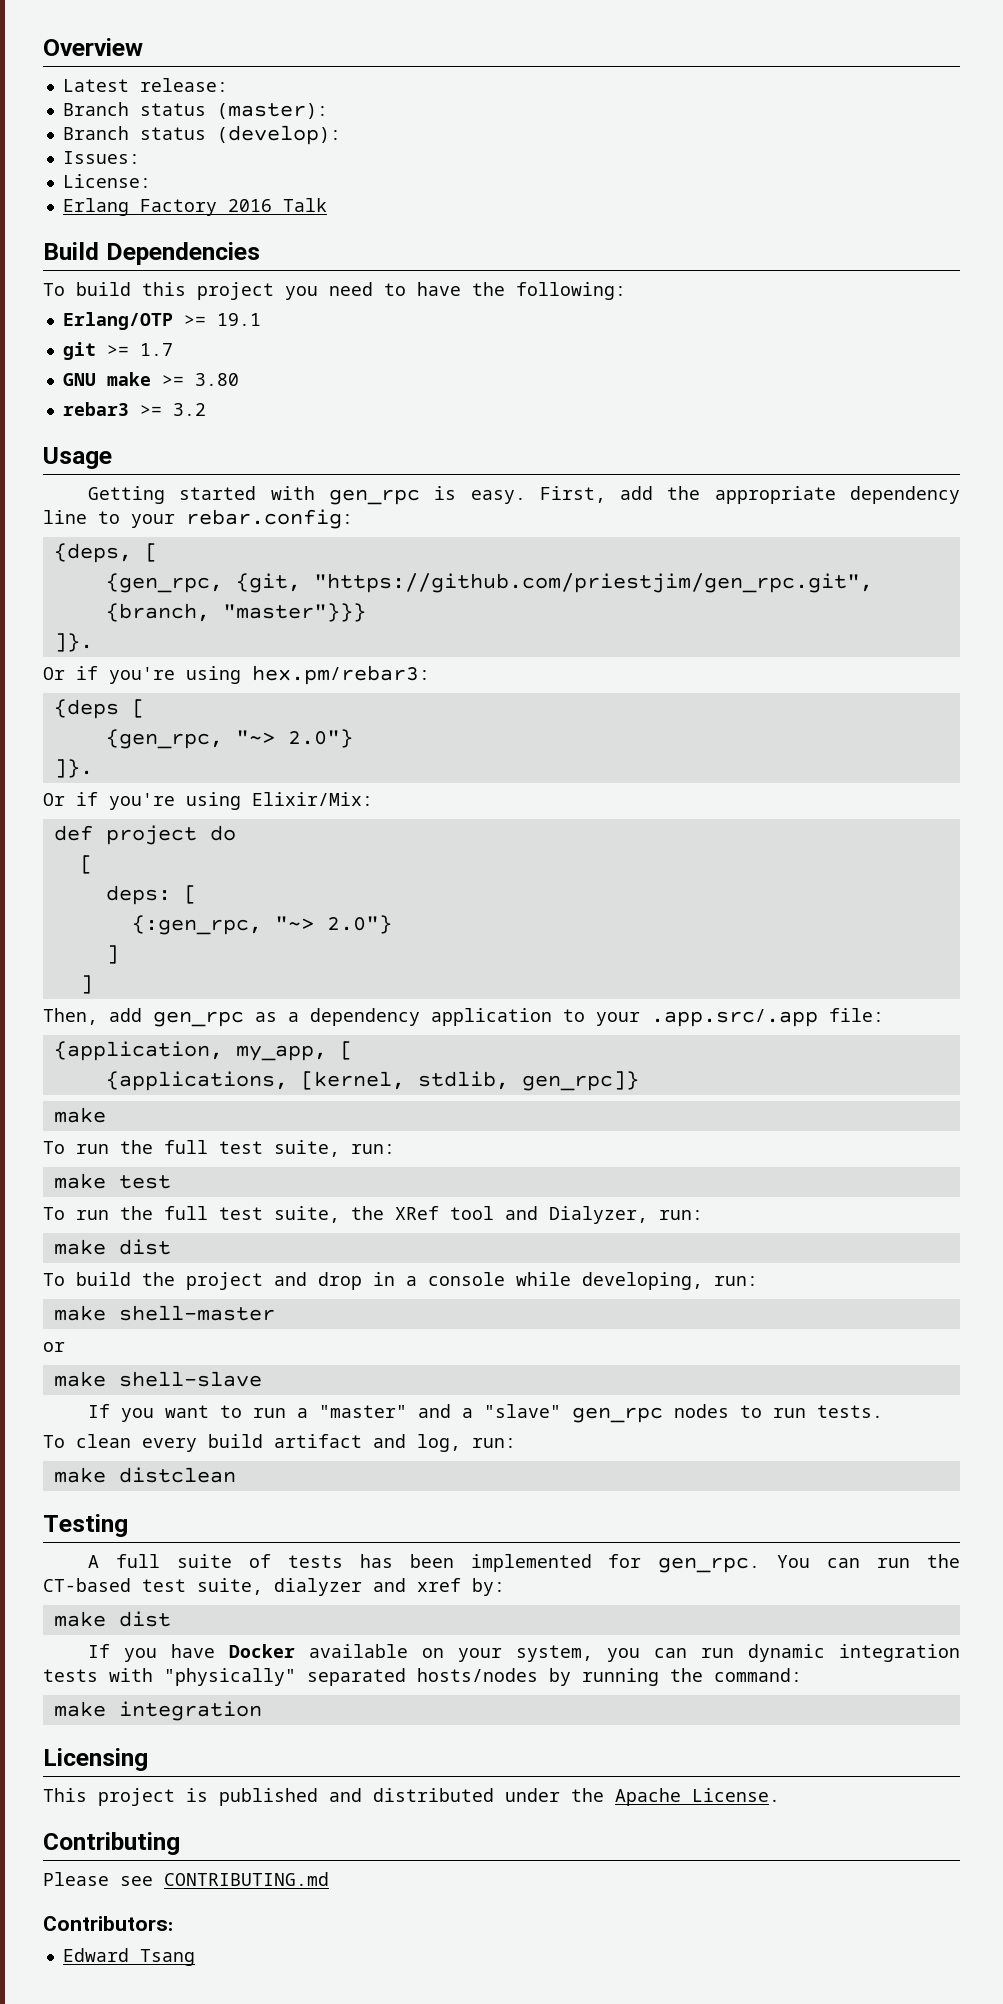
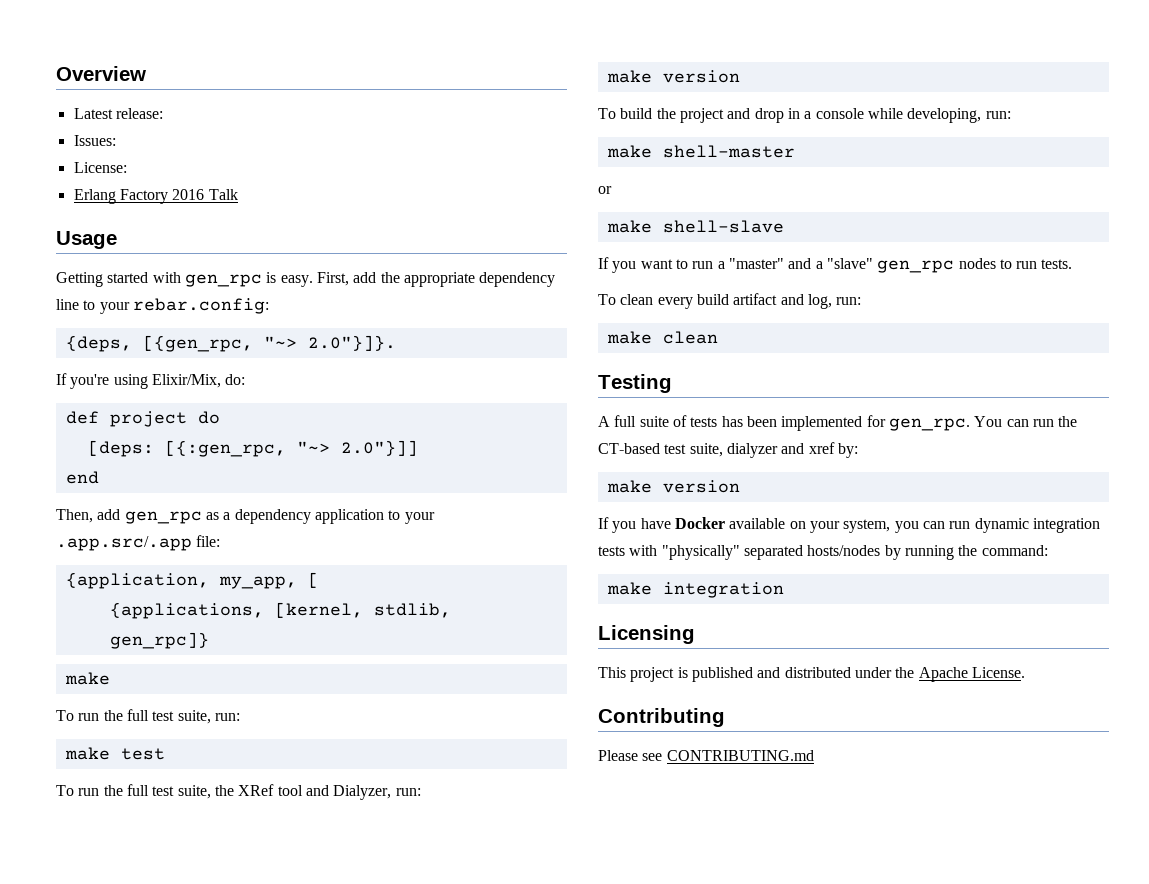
- Branch status (master):
- Branch status (develop):
- Build Dependencies
- To build this project you need to have the following:
- Erlang/OTP >= 19.1
- git >= 1.7
- GNU make >= 3.80
- rebar3 >= 3.2
- {deps, [
- {gen_rpc, {git, "https://github.com/priestjim/gen_rpc.git", {branch, "master"}}}
- ]}.
- Or if you're using hex.pm/rebar3:
- {deps [
- {gen_rpc, "~> 2.0"}
- ]}.
- Or if you're using Elixir/Mix:
+ {deps, [{gen_rpc, "~> 2.0"}]}.
+ If you're using Elixir/Mix, do:
  def project do
- [
- deps: [
- {:gen_rpc, "~> 2.0"}
- ]
- ]
+ [deps: [{:gen_rpc, "~> 2.0"}]]
+ end
  To run the full test suite, the XRef tool and Dialyzer, run:
- make dist
+ make version
- make distclean
+ make clean
  You can run the CT-based test suite, dialyzer and xref by:
- make dist
+ make version
- Contributors:
- Edward Tsang

